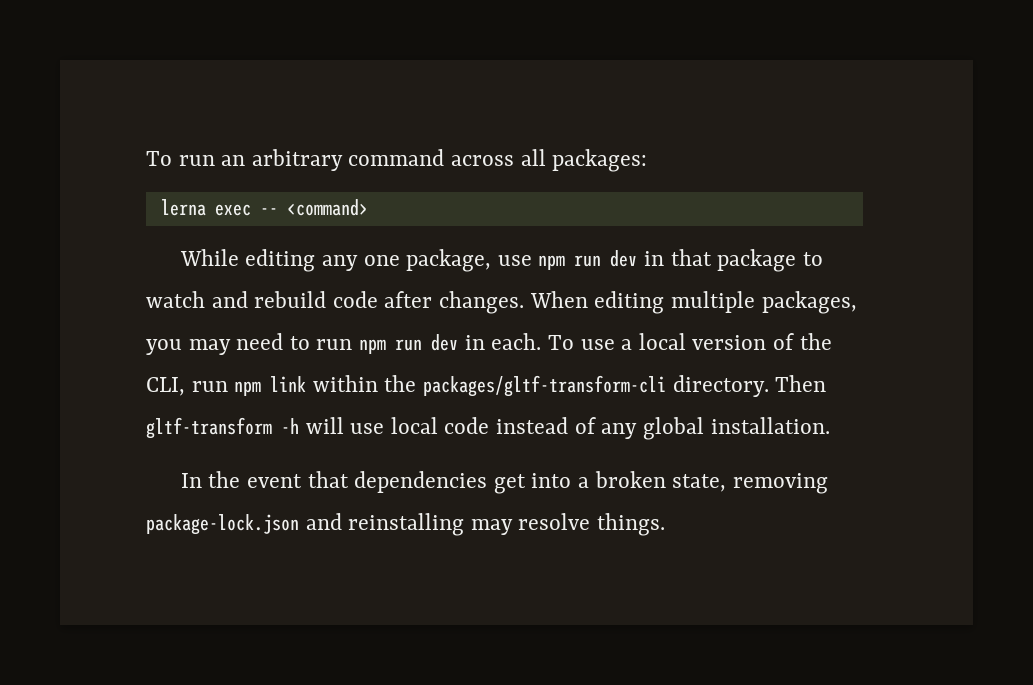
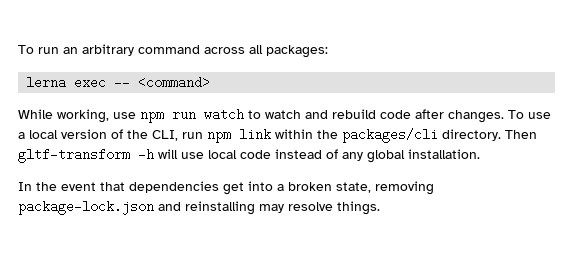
- While editing any one package, use npm run dev in that package to watch and rebuild code after changes.
+ While working, use npm run watch to watch and rebuild code after changes.
- When editing multiple packages, you may need to run npm run dev in each.
- To use a local version of the CLI, run npm link within the packages/gltf-transform-cli directory.
+ To use a local version of the CLI, run npm link within the packages/cli directory.

